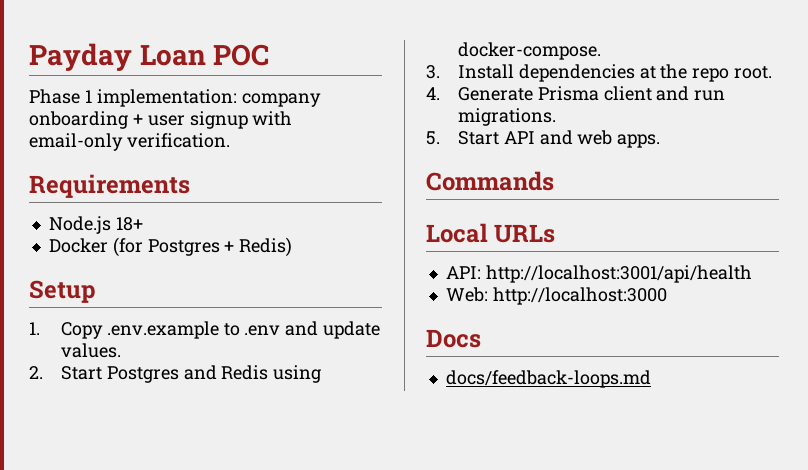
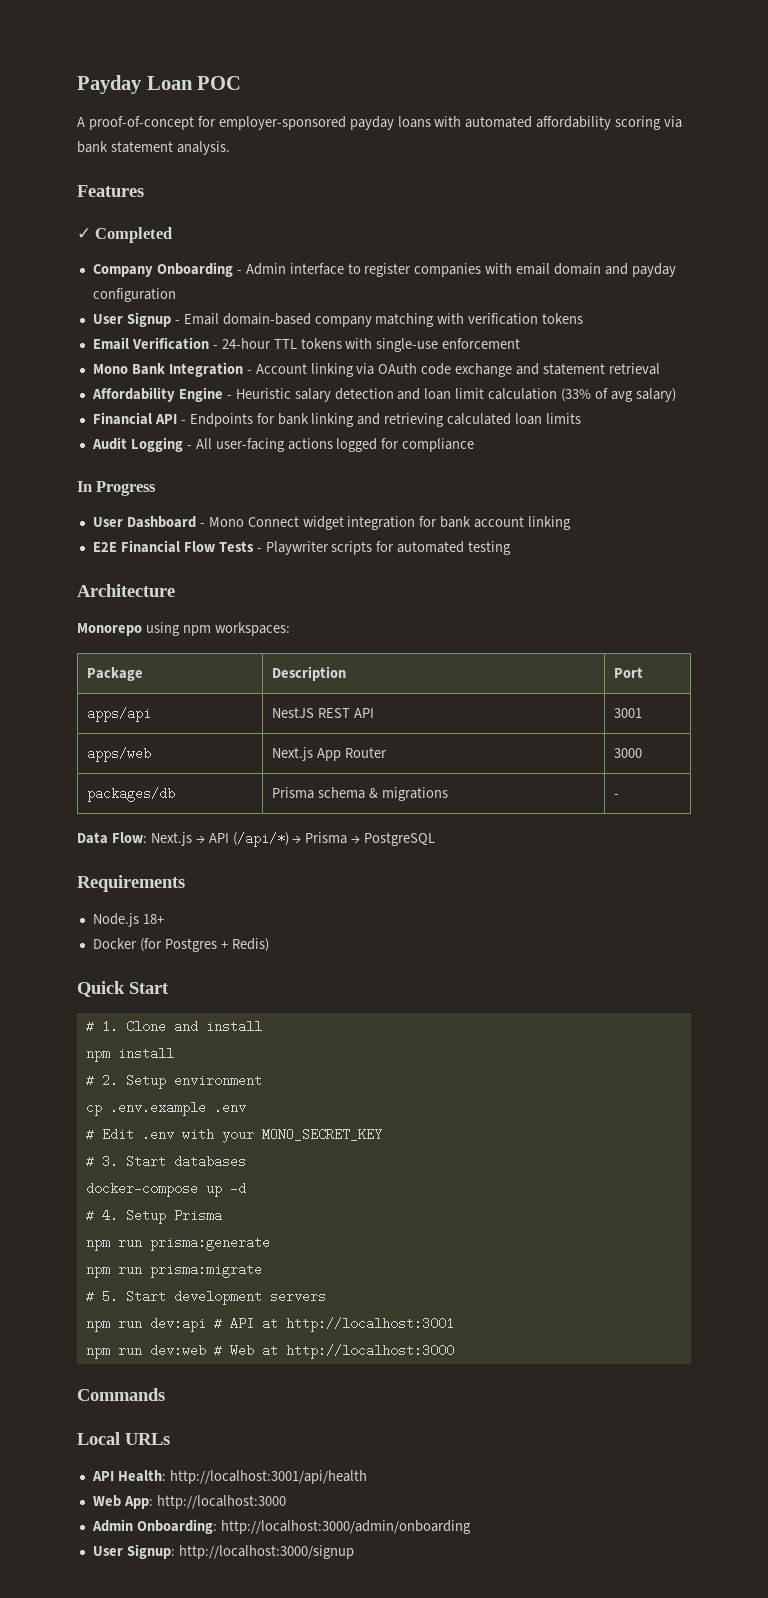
- Phase 1 implementation: company onboarding + user signup with email-only verification.
+ A proof-of-concept for employer-sponsored payday loans with automated affordability scoring via bank statement analysis.
+ Features
+ ✓ Completed
+ Company Onboarding - Admin interface to register companies with email domain and payday configuration
+ User Signup - Email domain-based company matching with verification tokens
+ Email Verification - 24-hour TTL tokens with single-use enforcement
+ Mono Bank Integration - Account linking via OAuth code exchange and statement retrieval
+ Affordability Engine - Heuristic salary detection and loan limit calculation (33% of avg salary)
+ Financial API - Endpoints for bank linking and retrieving calculated loan limits
+ Audit Logging - All user-facing actions logged for compliance
+ In Progress
+ User Dashboard - Mono Connect widget integration for bank account linking
+ E2E Financial Flow Tests - Playwriter scripts for automated testing
+ Architecture
+ Monorepo using npm workspaces:
+ Package | Description | Port
+ apps/api | NestJS REST API | 3001
+ apps/web | Next.js App Router | 3000
+ packages/db | Prisma schema & migrations | -
+ Data Flow: Next.js → API (/api/*) → Prisma → PostgreSQL
- Setup
- 1. Copy .env.example to .env and update values.
- 2. Start Postgres and Redis using docker-compose.
- 3. Install dependencies at the repo root.
- 4. Generate Prisma client and run migrations.
- 5. Start API and web apps.
+ Quick Start
+ # 1. Clone and install
+ npm install
+ # 2. Setup environment
+ cp .env.example .env
+ # Edit .env with your MONO_SECRET_KEY
+ # 3. Start databases
+ docker-compose up -d
+ # 4. Setup Prisma
+ npm run prisma:generate
+ npm run prisma:migrate
+ # 5. Start development servers
+ npm run dev:api # API at http://localhost:3001
+ npm run dev:web # Web at http://localhost:3000
- API: http://localhost:3001/api/health
+ API Health: http://localhost:3001/api/health
- Web: http://localhost:3000
- Docs
- docs/feedback-loops.md
+ Web App: http://localhost:3000
+ Admin Onboarding: http://localhost:3000/admin/onboarding
+ User Signup: http://localhost:3000/signup

